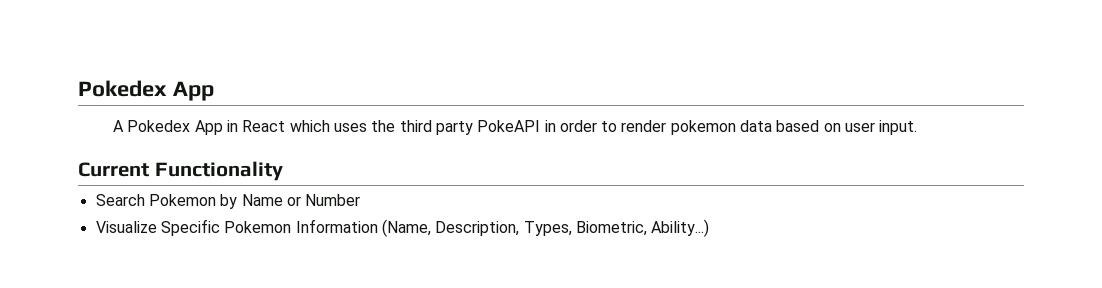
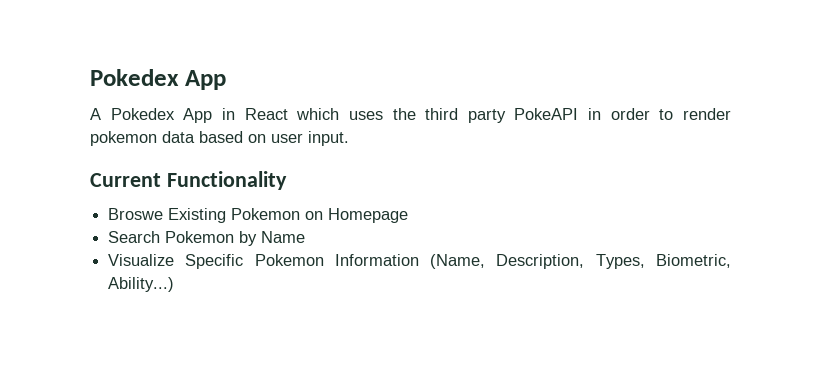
+ Broswe Existing Pokemon on Homepage
- Search Pokemon by Name or Number
+ Search Pokemon by Name

